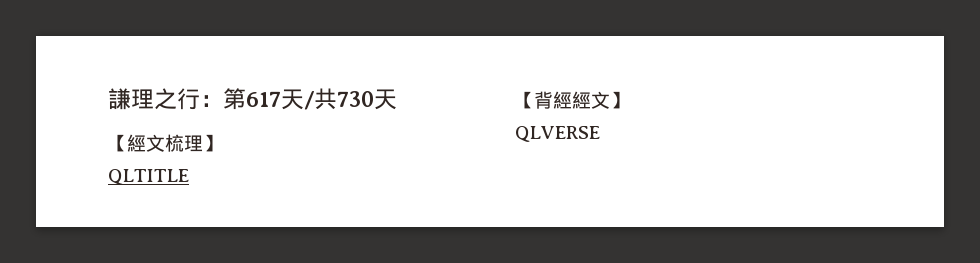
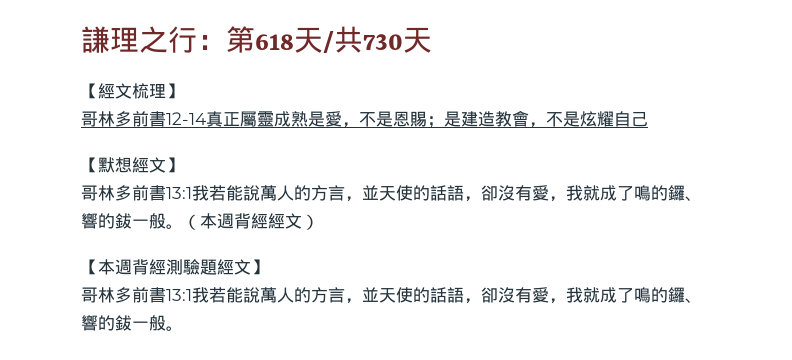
- 謙理之行：第617天/共730天
+ 謙理之行：第618天/共730天
- QLTITLE
- 【背經經文】
- QLVERSE
+ 哥林多前書12-14真正屬靈成熟是愛，不是恩賜；是建造教會，不是炫耀自己
+ 【默想經文】
+ 哥林多前書13:1我若能說萬人的方言，並天使的話語，卻沒有愛，我就成了鳴的鑼、響的鈸一般。（本週背經經文）
+ 【本週背經測驗題經文】
+ 哥林多前書13:1我若能說萬人的方言，並天使的話語，卻沒有愛，我就成了鳴的鑼、響的鈸一般。

